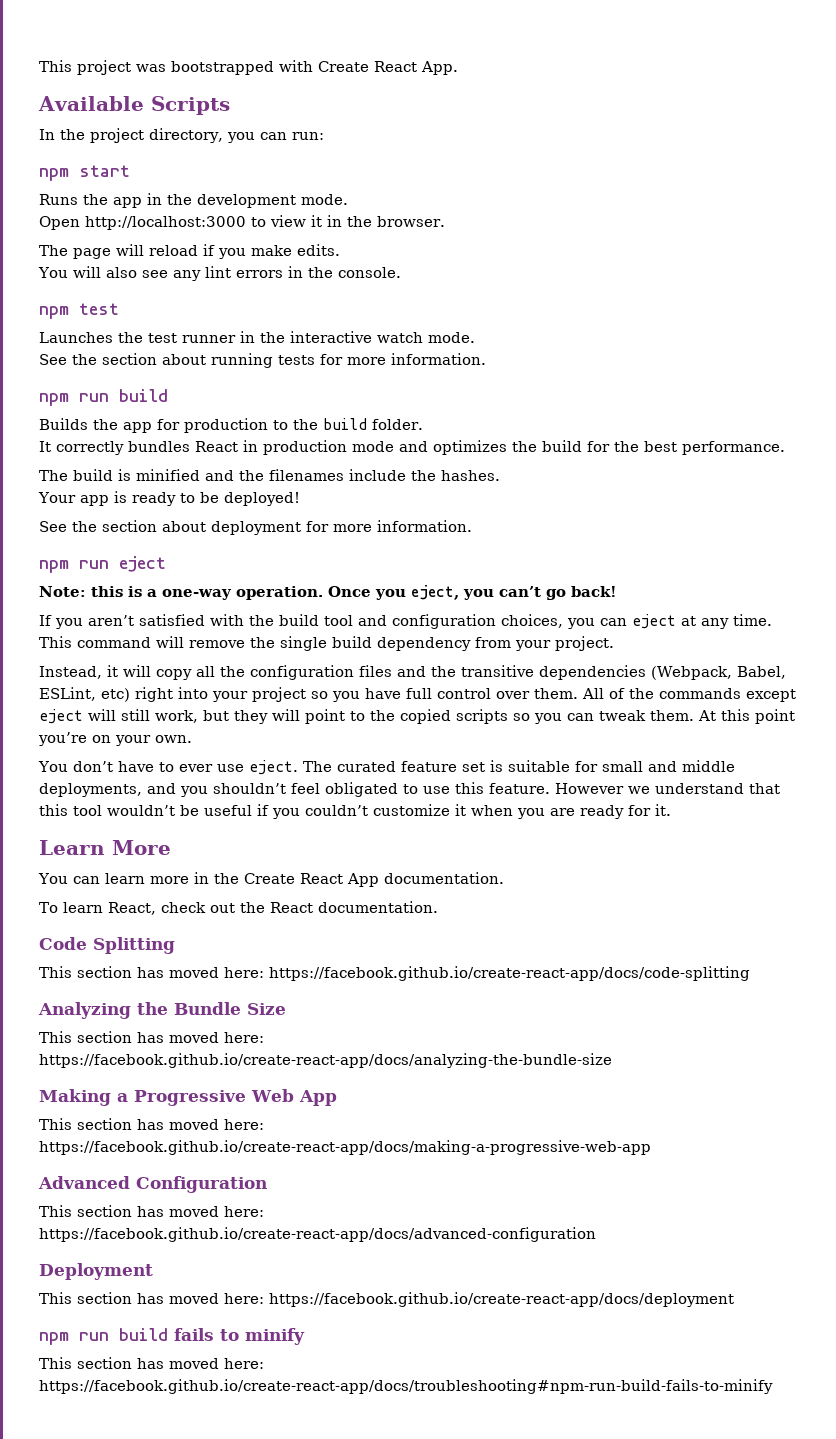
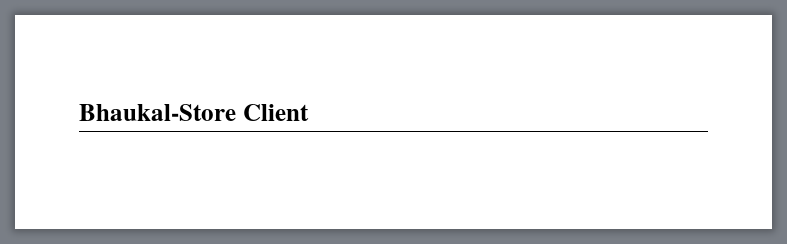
- This project was bootstrapped with Create React App.
- Available Scripts
- In the project directory, you can run:
- npm start
- Runs the app in the development mode.
- Open http://localhost:3000 to view it in the browser.
- The page will reload if you make edits.
- You will also see any lint errors in the console.
- npm test
- Launches the test runner in the interactive watch mode.
- See the section about running tests for more information.
- npm run build
- Builds the app for production to the build folder.
- It correctly bundles React in production mode and optimizes the build for the best performance.
- The build is minified and the filenames include the hashes.
- Your app is ready to be deployed!
- See the section about deployment for more information.
- npm run eject
- Note: this is a one-way operation. Once you eject, you can’t go back!
- If you aren’t satisfied with the build tool and configuration choices, you can eject at any time. This command will remove the single build dependency from your project.
- Instead, it will copy all the configuration files and the transitive dependencies (Webpack, Babel, ESLint, etc) right into your project so you have full control over them. All of the commands except eject will still work, but they will point to the copied scripts so you can tweak them. At this point you’re on your own.
- You don’t have to ever use eject. The curated feature set is suitable for small and middle deployments, and you shouldn’t feel obligated to use this feature. However we understand that this tool wouldn’t be useful if you couldn’t customize it when you are ready for it.
- Learn More
- You can learn more in the Create React App documentation.
- To learn React, check out the React documentation.
- Code Splitting
- This section has moved here: https://facebook.github.io/create-react-app/docs/code-splitting
- Analyzing the Bundle Size
- This section has moved here: https://facebook.github.io/create-react-app/docs/analyzing-the-bundle-size
- Making a Progressive Web App
- This section has moved here: https://facebook.github.io/create-react-app/docs/making-a-progressive-web-app
- Advanced Configuration
- This section has moved here: https://facebook.github.io/create-react-app/docs/advanced-configuration
- Deployment
- This section has moved here: https://facebook.github.io/create-react-app/docs/deployment
- npm run build fails to minify
- This section has moved here: https://facebook.github.io/create-react-app/docs/troubleshooting#npm-run-build-fails-to-minify
+ Bhaukal-Store Client

